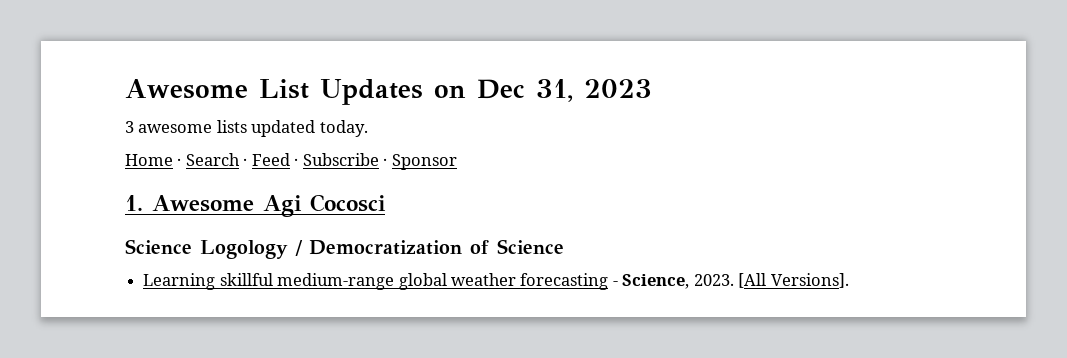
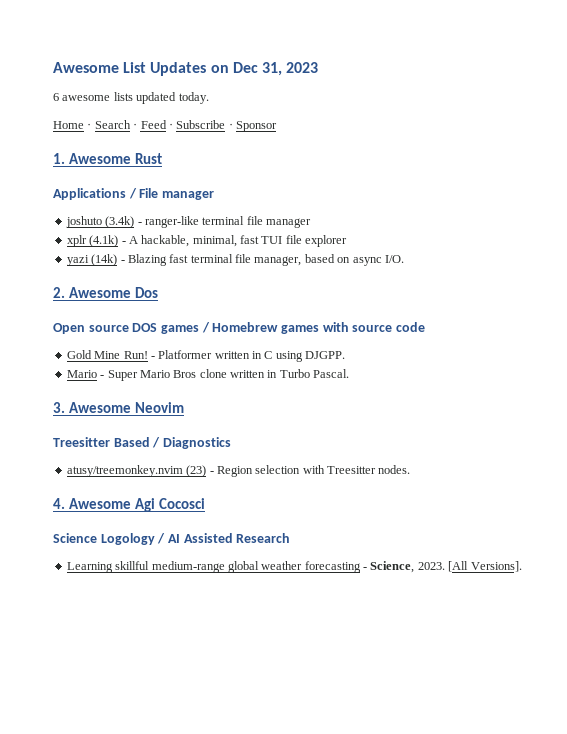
- 3 awesome lists updated today.
+ 6 awesome lists updated today.
- 1. Awesome Agi Cocosci
+ 1. Awesome Rust
+ Applications / File manager
+ joshuto (3.4k) - ranger-like terminal file manager
+ xplr (4.1k) - A hackable, minimal, fast TUI file explorer
+ yazi (14k) - Blazing fast terminal file manager, based on async I/O.
+ 2. Awesome Dos
+ Open source DOS games / Homebrew games with source code
+ Gold Mine Run! - Platformer written in C using DJGPP.
+ Mario - Super Mario Bros clone written in Turbo Pascal.
+ 3. Awesome Neovim
+ Treesitter Based / Diagnostics
+ atusy/treemonkey.nvim (23) - Region selection with Treesitter nodes.
+ 4. Awesome Agi Cocosci
- Science Logology / Democratization of Science
+ Science Logology / AI Assisted Research

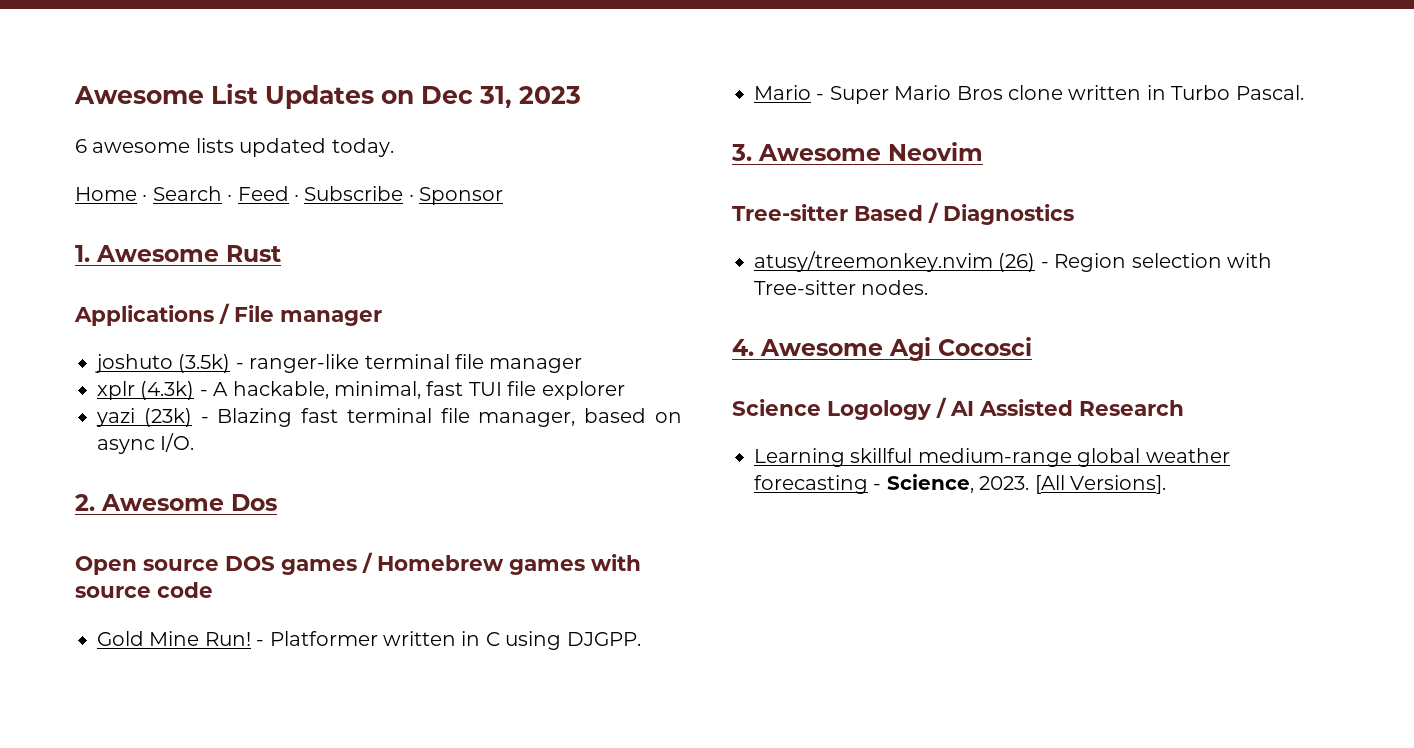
- joshuto (3.4k) - ranger-like terminal file manager
+ joshuto (3.5k) - ranger-like terminal file manager
- xplr (4.1k) - A hackable, minimal, fast TUI file explorer
+ xplr (4.3k) - A hackable, minimal, fast TUI file explorer
- yazi (14k) - Blazing fast terminal file manager, based on async I/O.
+ yazi (23k) - Blazing fast terminal file manager, based on async I/O.
- Treesitter Based / Diagnostics
+ Tree-sitter Based / Diagnostics
- atusy/treemonkey.nvim (23) - Region selection with Treesitter nodes.
+ atusy/treemonkey.nvim (26) - Region selection with Tree-sitter nodes.

